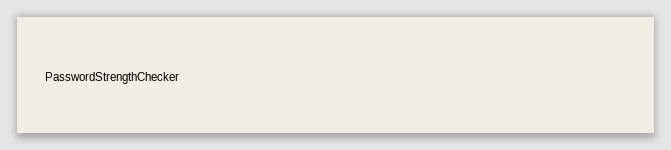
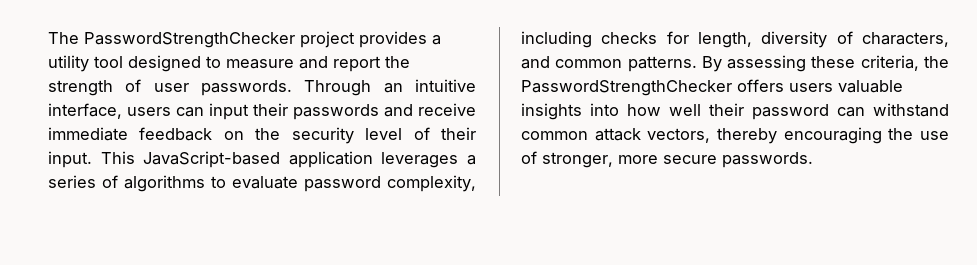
- PasswordStrengthChecker
+ The PasswordStrengthChecker project provides a utility tool designed to measure and report the strength of user passwords. Through an intuitive interface, users can input their passwords and receive immediate feedback on the security level of their input. This JavaScript-based application leverages a series of algorithms to evaluate password complexity, including checks for length, diversity of characters, and common patterns. By assessing these criteria, the PasswordStrengthChecker offers users valuable insights into how well their password can withstand common attack vectors, thereby encouraging the use of stronger, more secure passwords.

